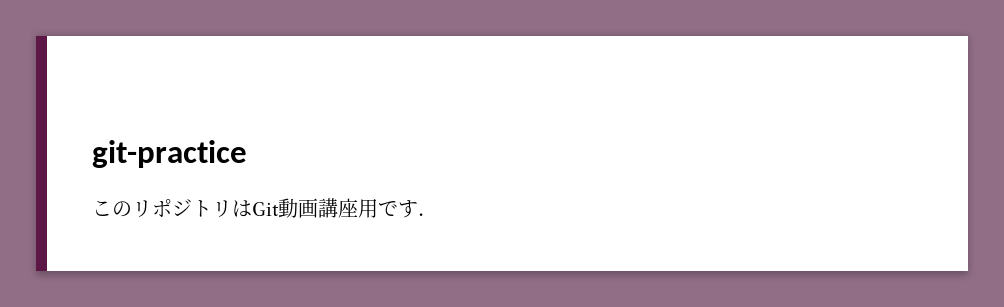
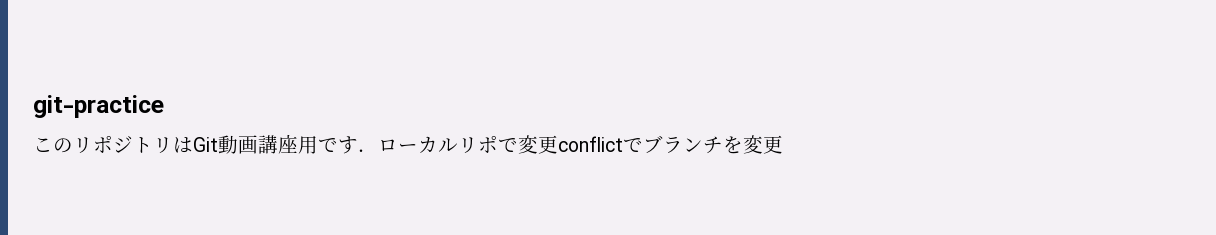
- このリポジトリはGit動画講座用です．
+ このリポジトリはGit動画講座用です．ローカルリポで変更conflictでブランチを変更

